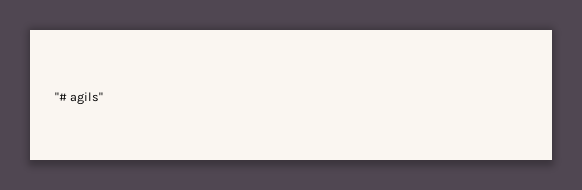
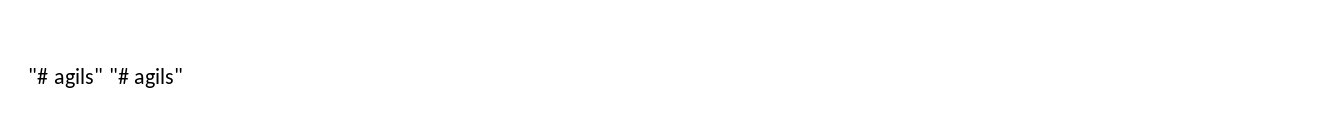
- "# agils"
+ "# agils" "# agils"

